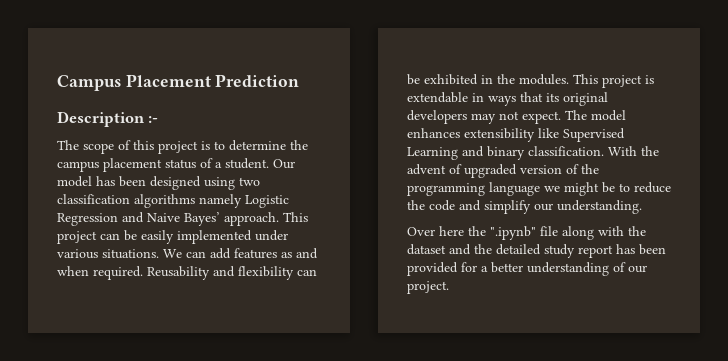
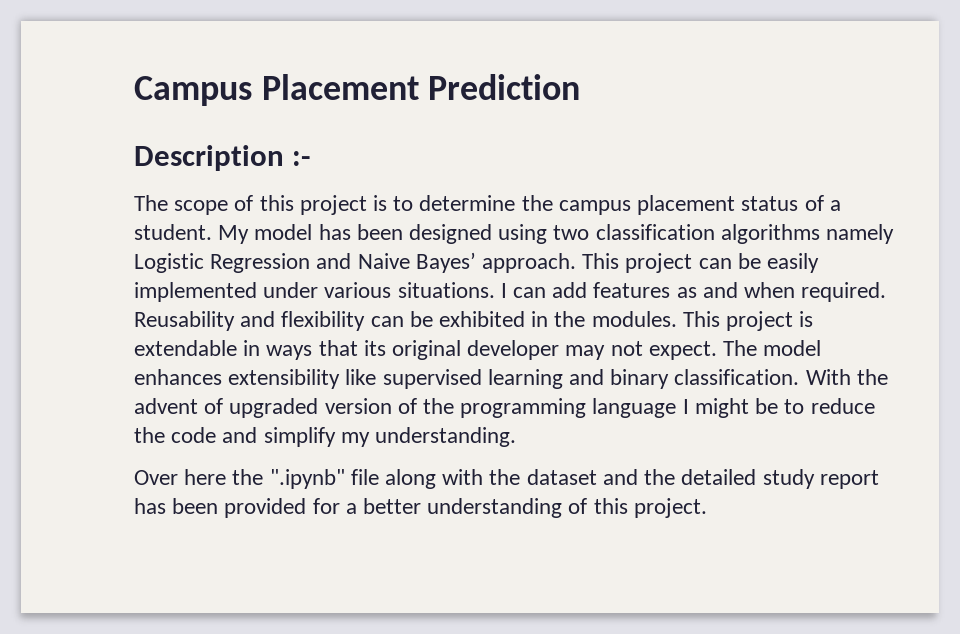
- Our model has been designed using two classification algorithms namely Logistic Regression and Naive Bayes’ approach.
+ My model has been designed using two classification algorithms namely Logistic Regression and Naive Bayes’ approach.
- We can add features as and when required.
+ I can add features as and when required.
- This project is extendable in ways that its original developers may not expect.
+ This project is extendable in ways that its original developer may not expect.
- The model enhances extensibility like Supervised Learning and binary classification.
+ The model enhances extensibility like supervised learning and binary classification.
- With the advent of upgraded version of the programming language we might be to reduce the code and simplify our understanding.
+ With the advent of upgraded version of the programming language I might be to reduce the code and simplify my understanding.
- Over here the ".ipynb" file along with the dataset and the detailed study report has been provided for a better understanding of our project.
+ Over here the ".ipynb" file along with the dataset and the detailed study report has been provided for a better understanding of this project.

